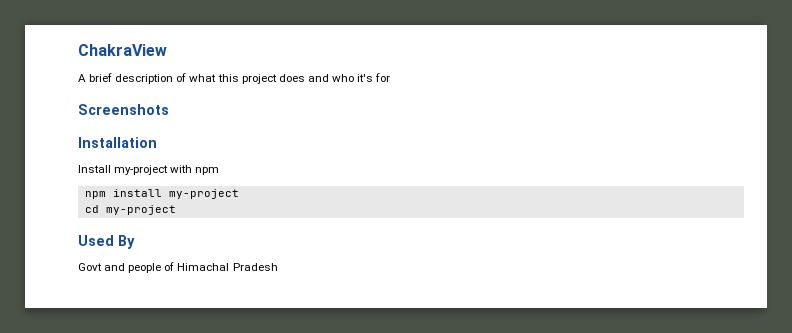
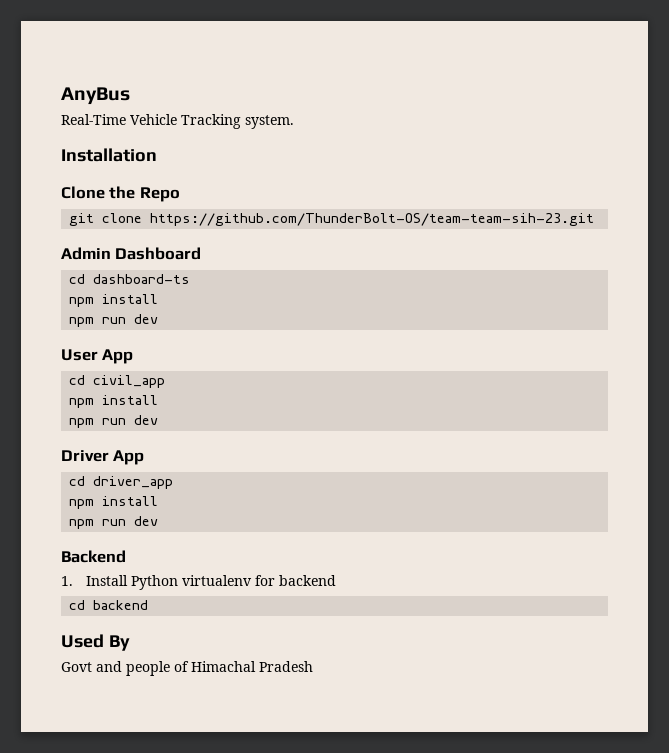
- ChakraView
- A brief description of what this project does and who it's for
- Screenshots
+ AnyBus
+ Real-Time Vehicle Tracking system.
  Installation
- Install my-project with npm
- npm install my-project
- cd my-project
+ Clone the Repo
+ git clone https://github.com/ThunderBolt-OS/team-team-sih-23.git
+ Admin Dashboard
+ cd dashboard-ts
+ npm install
+ npm run dev
+ User App
+ cd civil_app
+ npm install
+ npm run dev
+ Driver App
+ cd driver_app
+ npm install
+ npm run dev
+ Backend
+ 1. Install Python virtualenv for backend
+ cd backend

